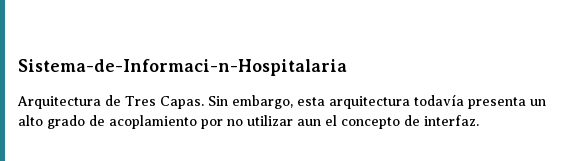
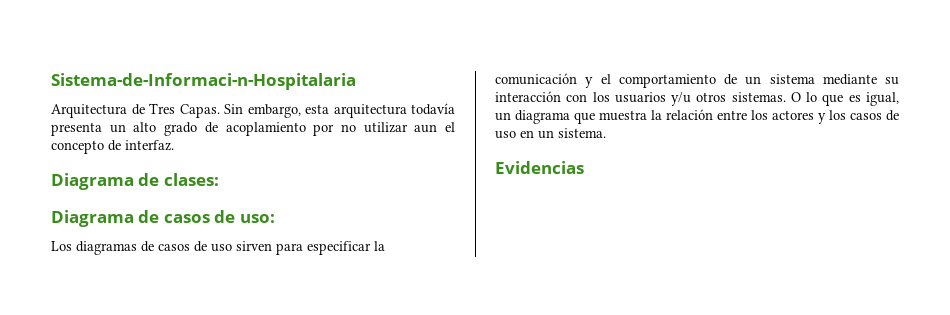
+ Diagrama de clases:
+ Diagrama de casos de uso:
+ Los diagramas de casos de uso sirven para especificar la comunicación y el comportamiento de un sistema mediante su interacción con los usuarios y/u otros sistemas. O lo que es igual, un diagrama que muestra la relación entre los actores y los casos de uso en un sistema.
+ Evidencias

